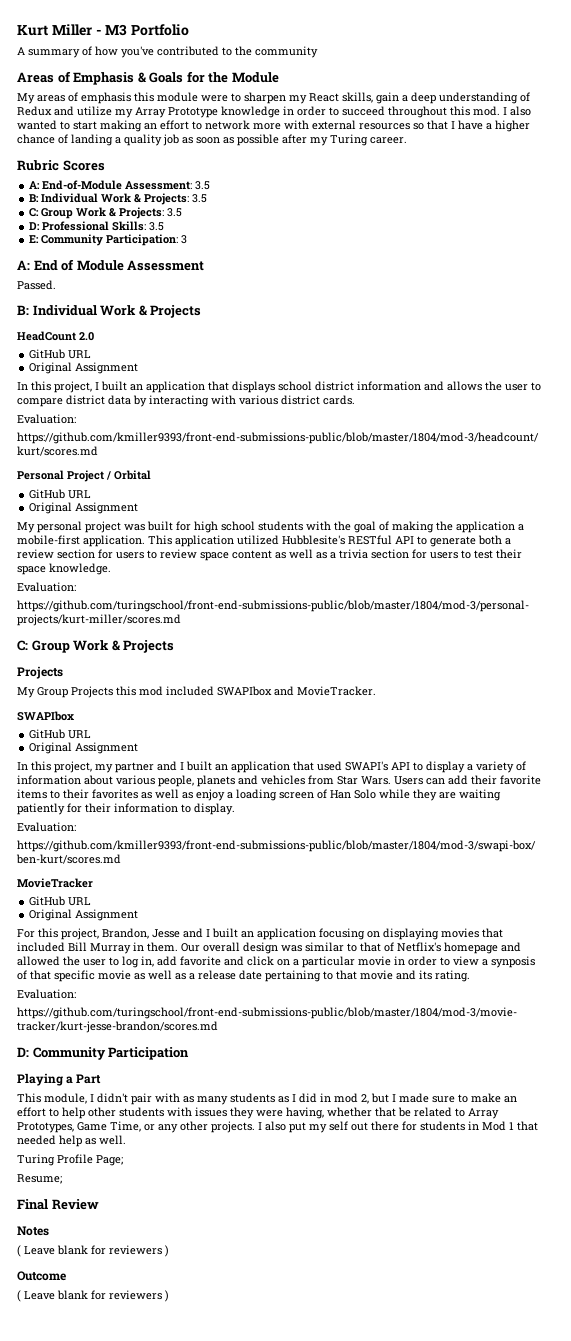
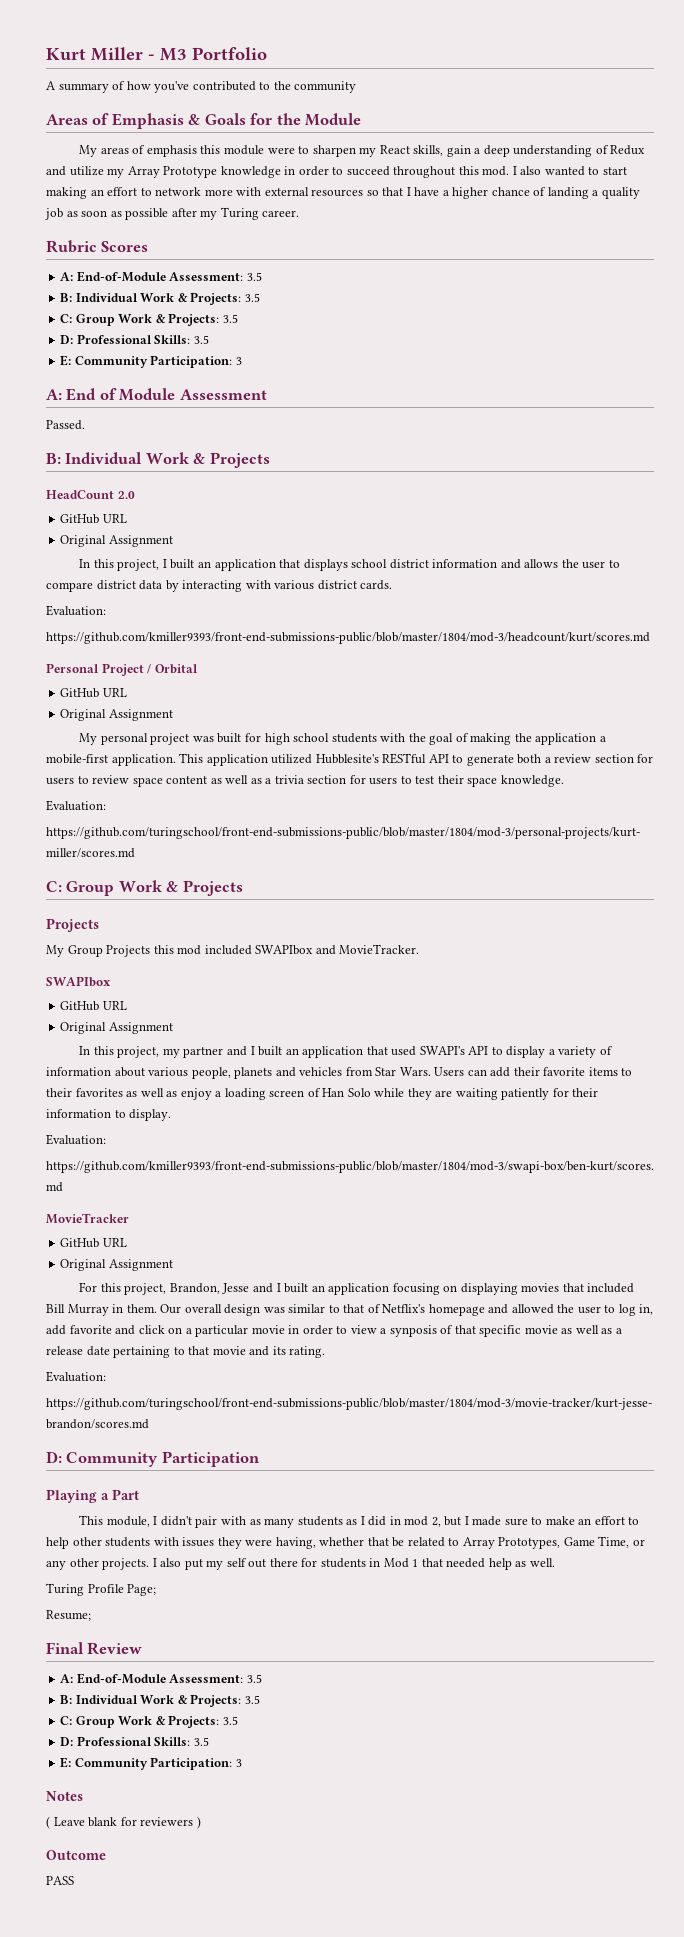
  Final Review
+ A: End-of-Module Assessment: 3.5
+ B: Individual Work & Projects: 3.5
+ C: Group Work & Projects: 3.5
+ D: Professional Skills: 3.5
+ E: Community Participation: 3
  Outcome
- ( Leave blank for reviewers )
+ PASS

